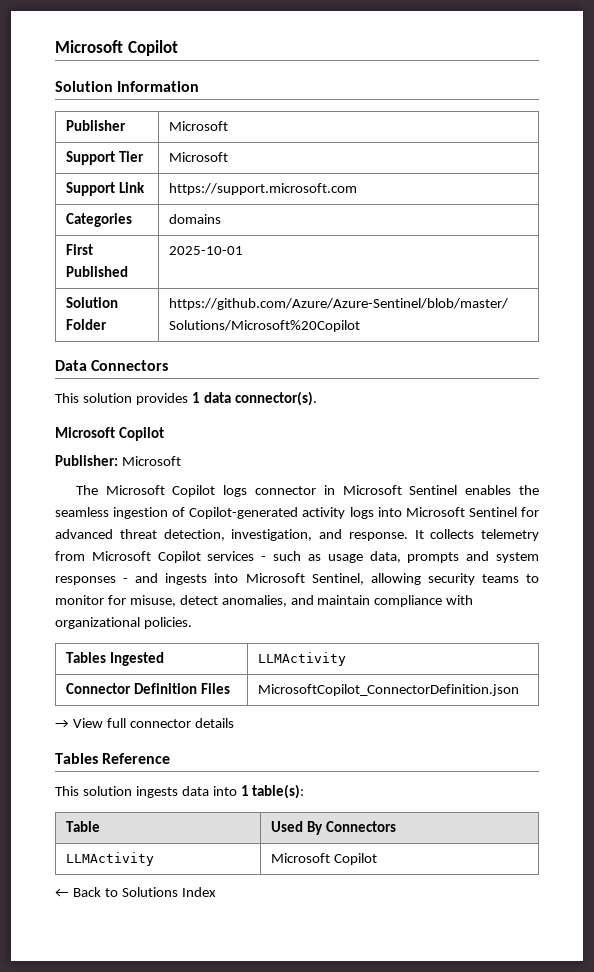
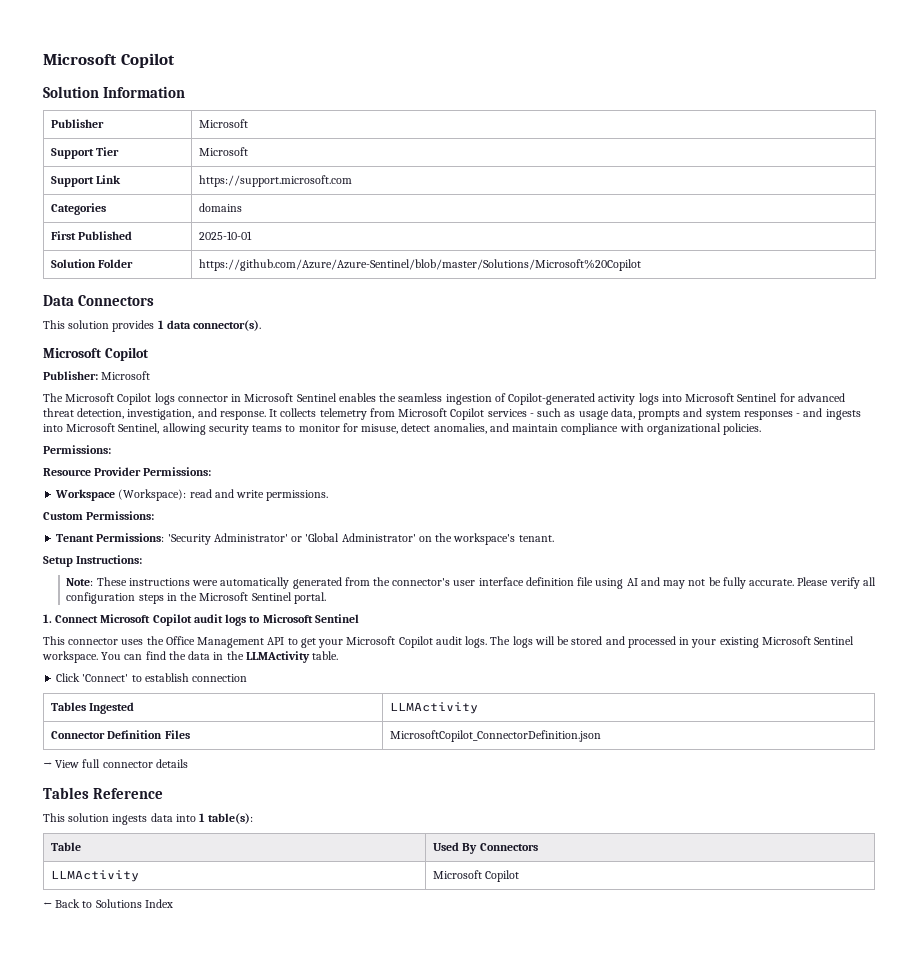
  It collects telemetry from Microsoft Copilot services - such as usage data, prompts and system responses - and ingests into Microsoft Sentinel, allowing security teams to monitor for misuse, detect anomalies, and maintain compliance with organizational policies.
+ Permissions:
+ Resource Provider Permissions:
+ Workspace (Workspace): read and write permissions.
+ Custom Permissions:
+ Tenant Permissions: 'Security Administrator' or 'Global Administrator' on the workspace's tenant.
+ Setup Instructions:
+ Note: These instructions were automatically generated from the connector's user interface definition file using AI and may not be fully accurate. Please verify all configuration steps in the Microsoft Sentinel portal.
+ 1. Connect Microsoft Copilot audit logs to Microsoft Sentinel
+ This connector uses the Office Management API to get your Microsoft Copilot audit logs. The logs will be stored and processed in your existing Microsoft Sentinel workspace. You can find the data in the LLMActivity table.
+ Click 'Connect' to establish connection

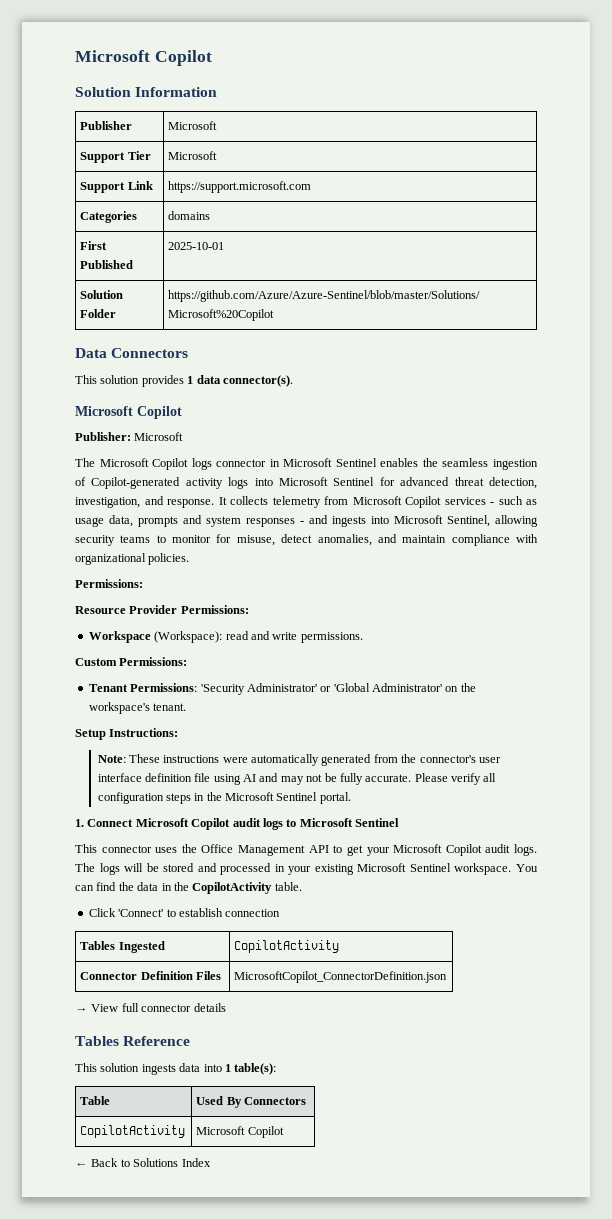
- You can find the data in the LLMActivity table.
+ You can find the data in the CopilotActivity table.
- Tables Ingested | LLMActivity
+ Tables Ingested | CopilotActivity
- LLMActivity | Microsoft Copilot
+ CopilotActivity | Microsoft Copilot

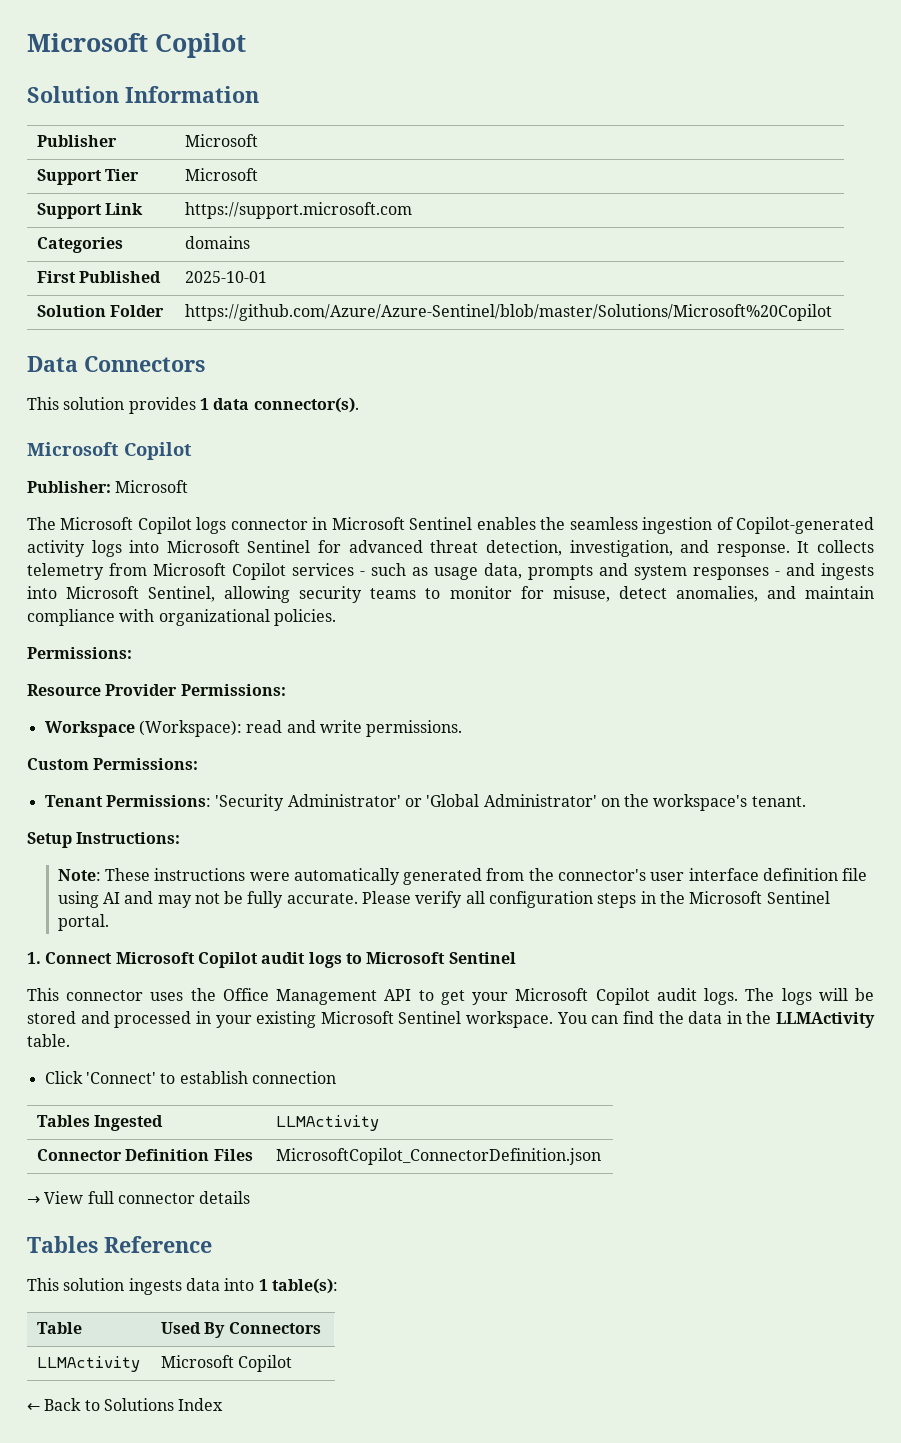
- You can find the data in the CopilotActivity table.
+ You can find the data in the LLMActivity table.
- Tables Ingested | CopilotActivity
+ Tables Ingested | LLMActivity
- CopilotActivity | Microsoft Copilot
+ LLMActivity | Microsoft Copilot

